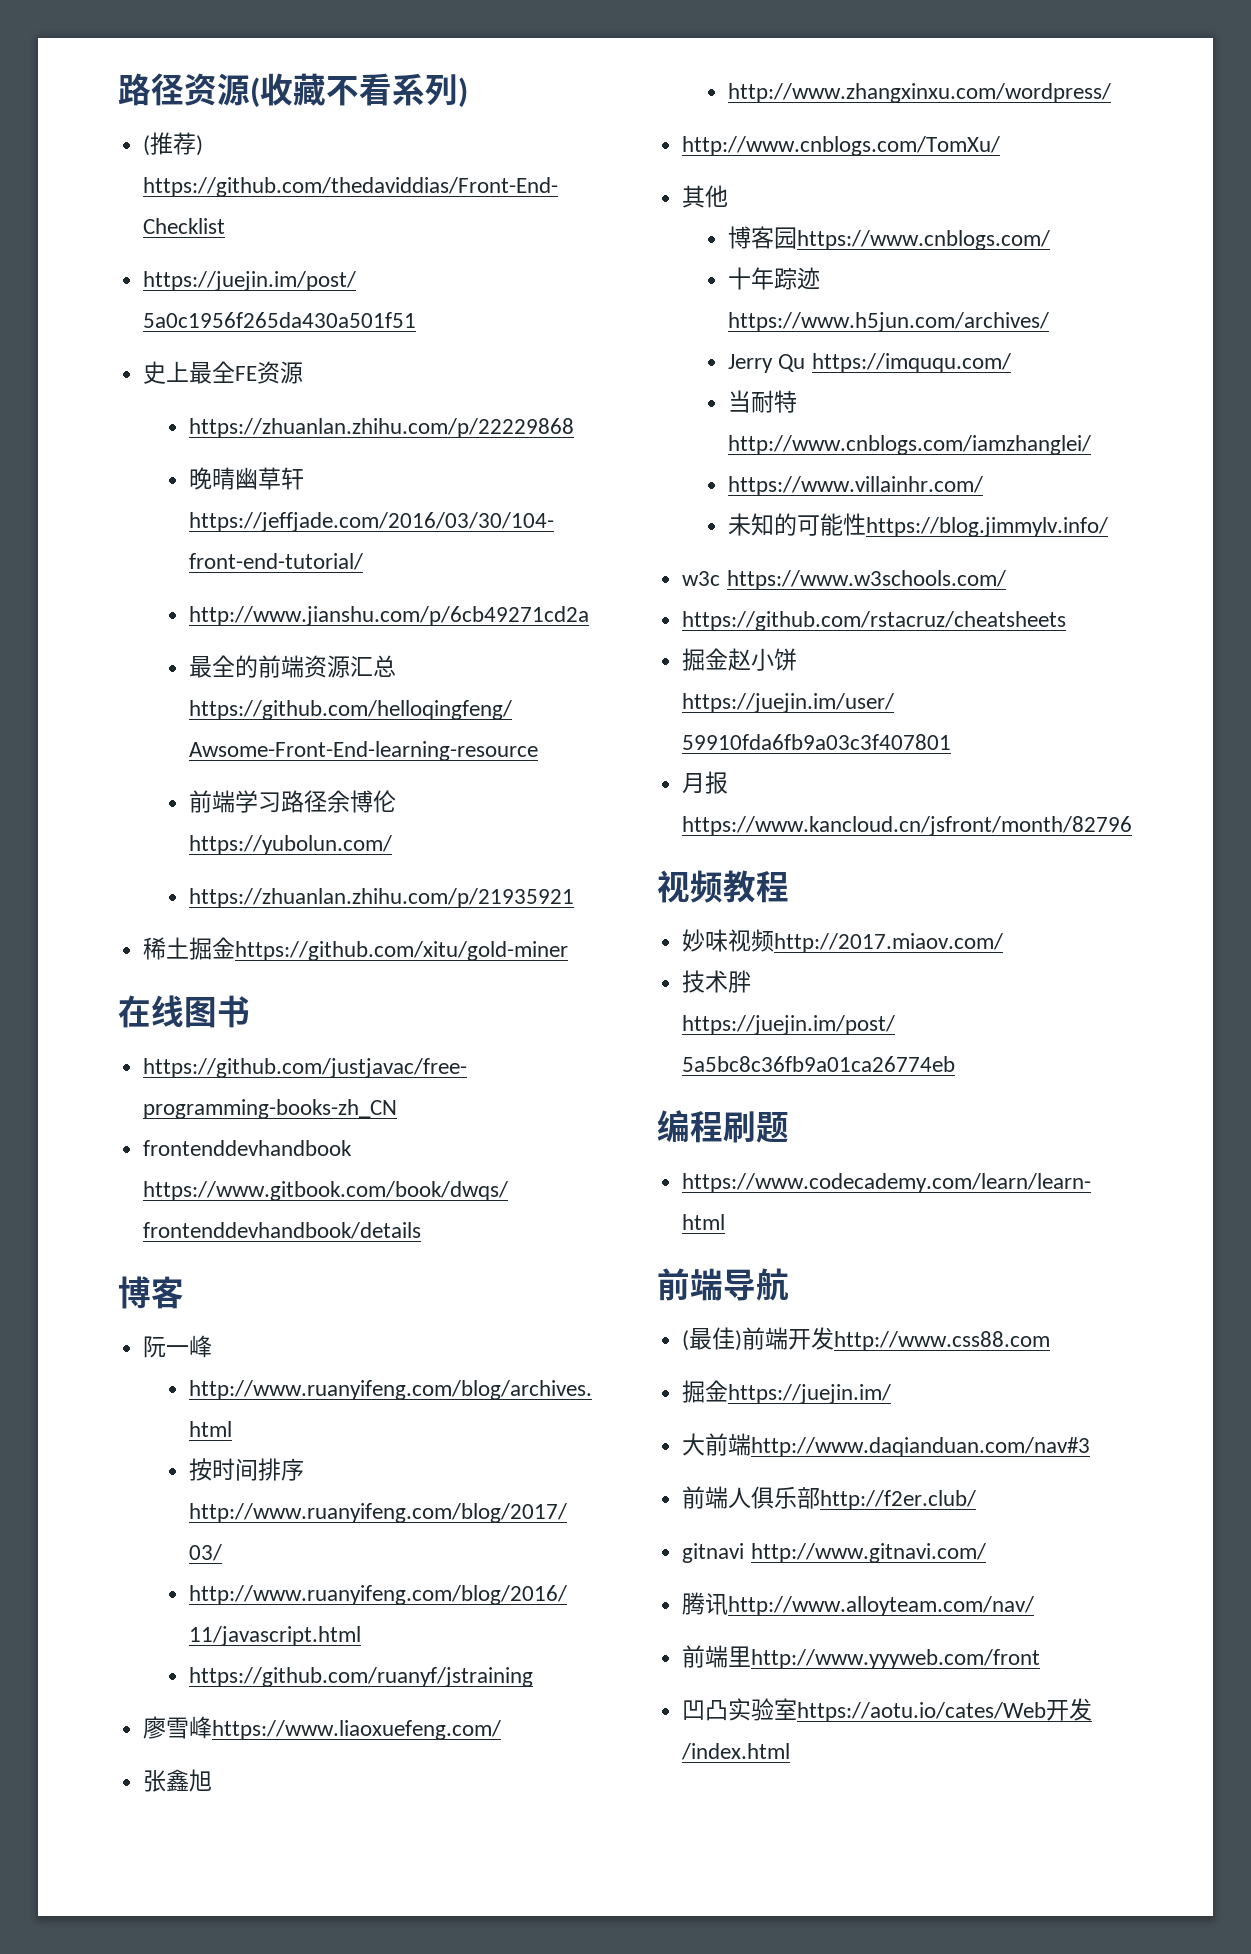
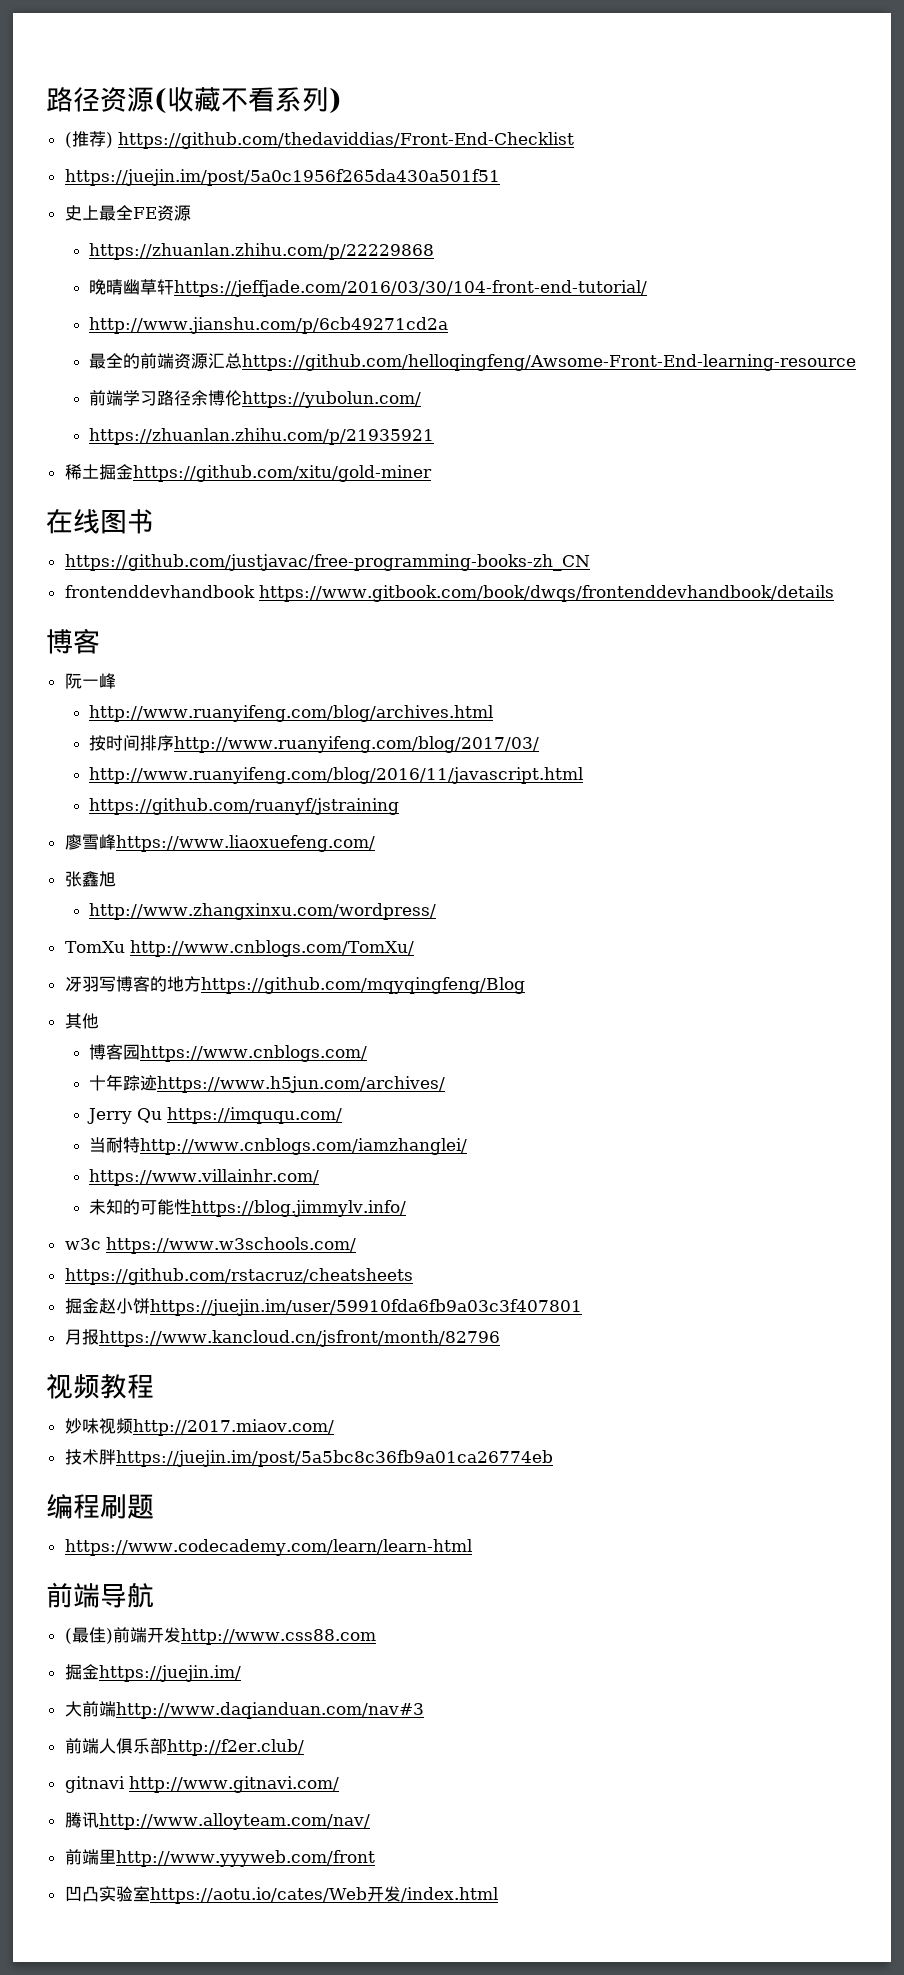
- http://www.cnblogs.com/TomXu/
+ TomXu http://www.cnblogs.com/TomXu/
+ 冴羽写博客的地方https://github.com/mqyqingfeng/Blog

